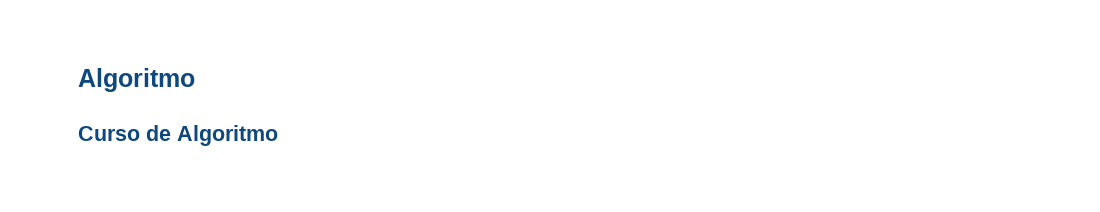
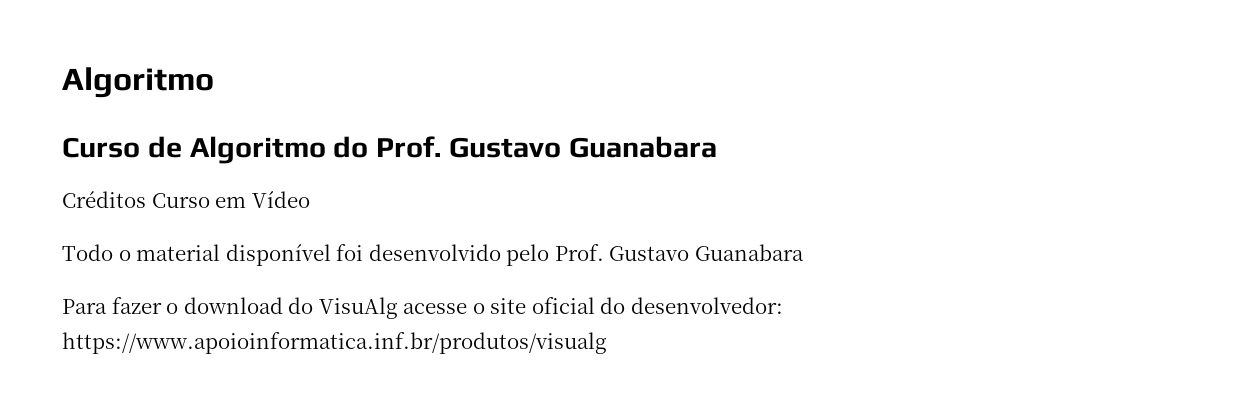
- Curso de Algoritmo
+ Curso de Algoritmo do Prof. Gustavo Guanabara
+ Créditos Curso em Vídeo
+ Todo o material disponível foi desenvolvido pelo Prof. Gustavo Guanabara
+ Para fazer o download do VisuAlg acesse o site oficial do desenvolvedor: https://www.apoioinformatica.inf.br/produtos/visualg

